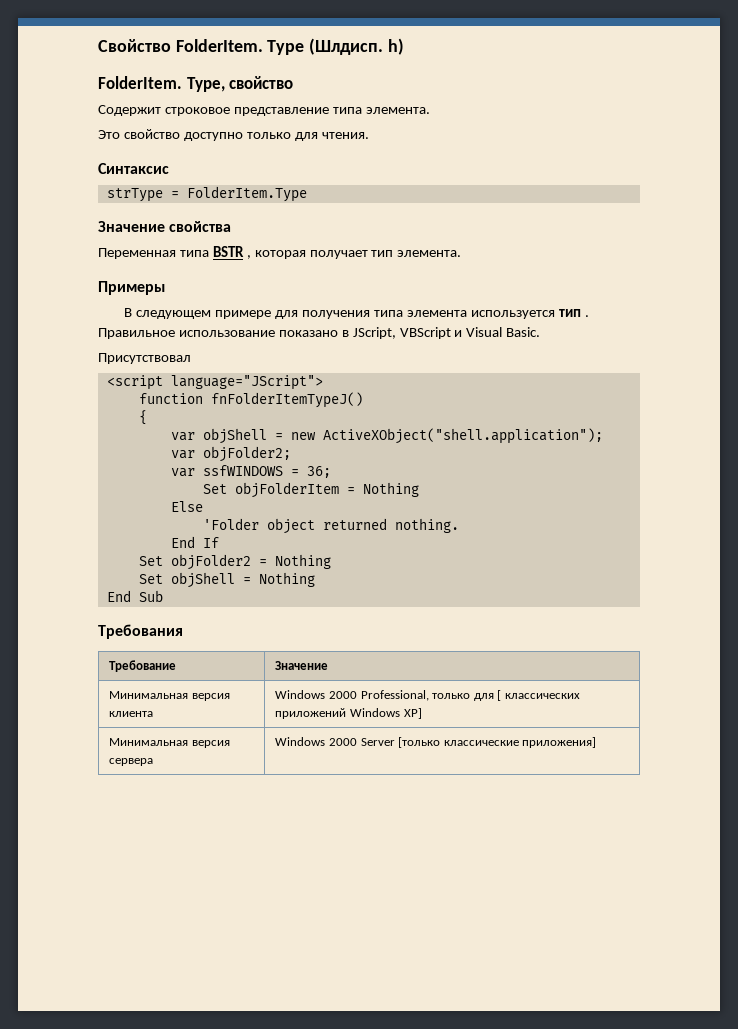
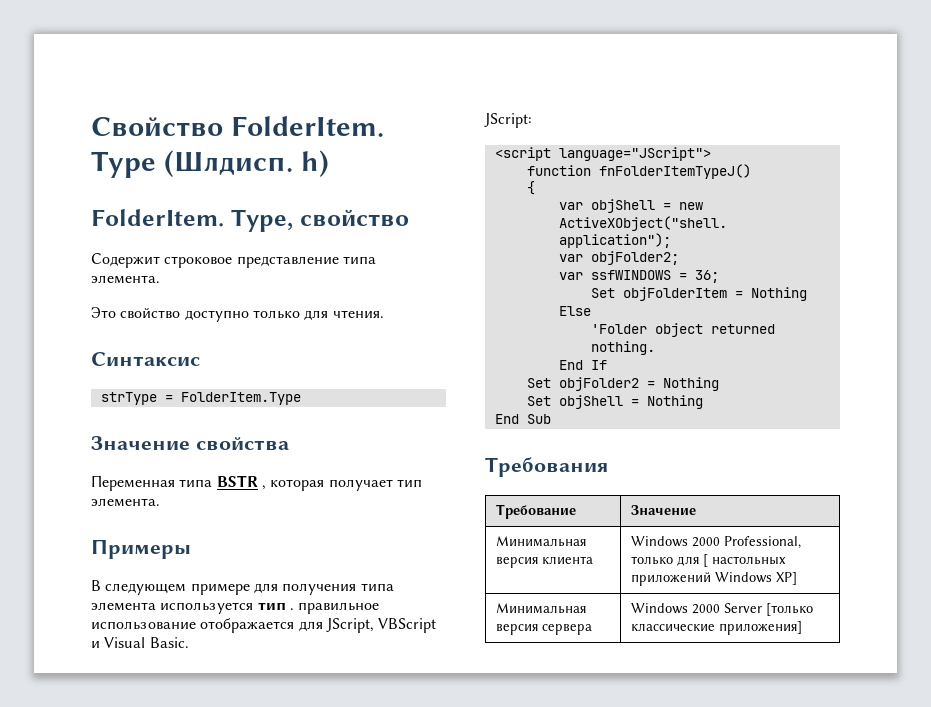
- В следующем примере для получения типа элемента используется тип . Правильное использование показано в JScript, VBScript и Visual Basic.
+ В следующем примере для получения типа элемента используется тип . правильное использование отображается для JScript, VBScript и Visual Basic.
- Присутствовал
+ JScript:
- Минимальная версия клиента | Windows 2000 Professional, только для [ классических приложений Windows XP]
+ Минимальная версия клиента | Windows 2000 Professional, только для [ настольных приложений Windows XP]

